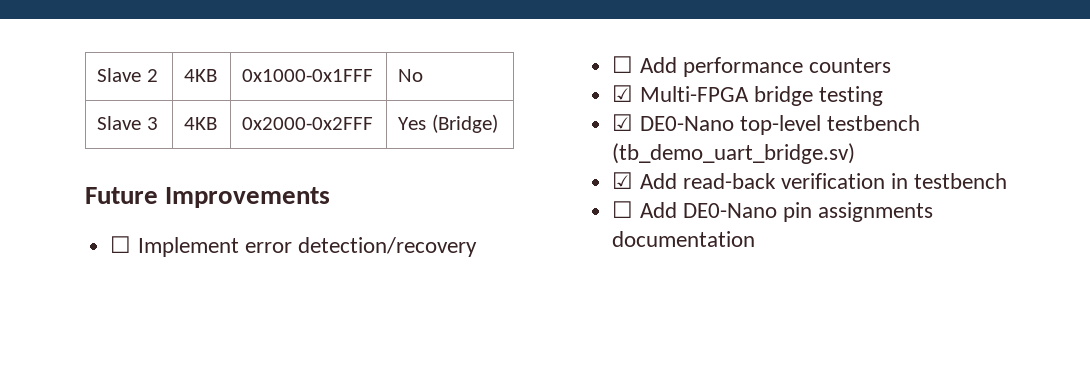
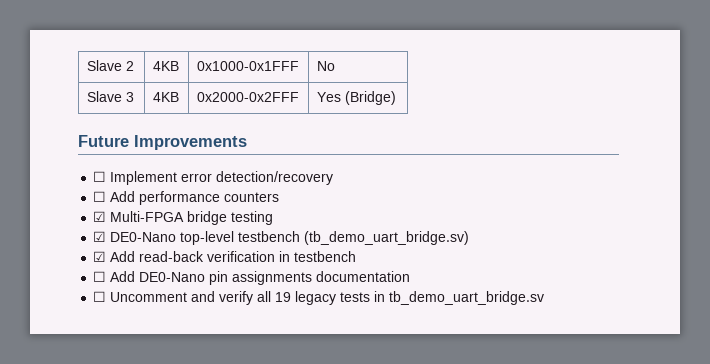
+ ☐ Uncomment and verify all 19 legacy tests in tb_demo_uart_bridge.sv

